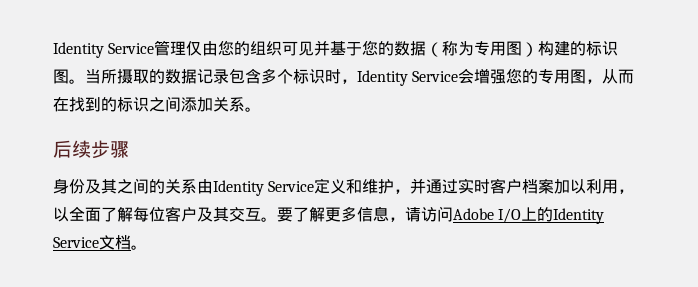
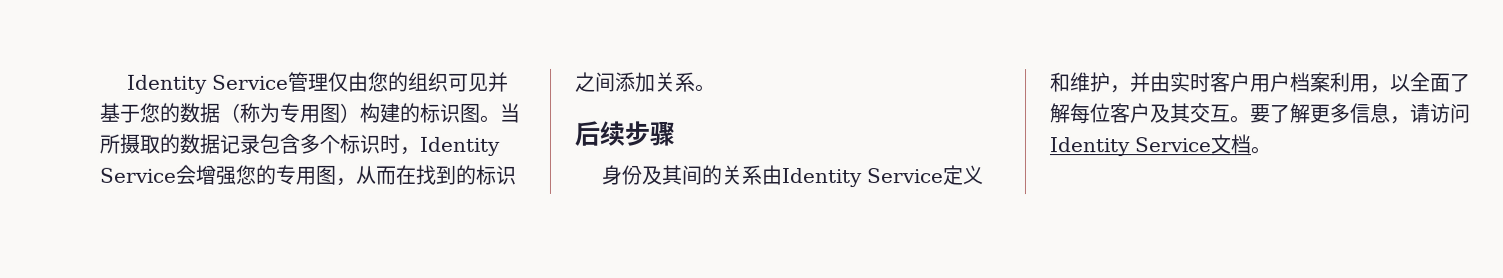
- 身份及其之间的关系由Identity Service定义和维护，并通过实时客户档案加以利用，以全面了解每位客户及其交互。
+ 身份及其间的关系由Identity Service定义和维护，并由实时客户用户档案利用，以全面了解每位客户及其交互。
- 要了解更多信息，请访问Adobe I/O上的Identity Service文档。
+ 要了解更多信息，请访问Identity Service文档。

